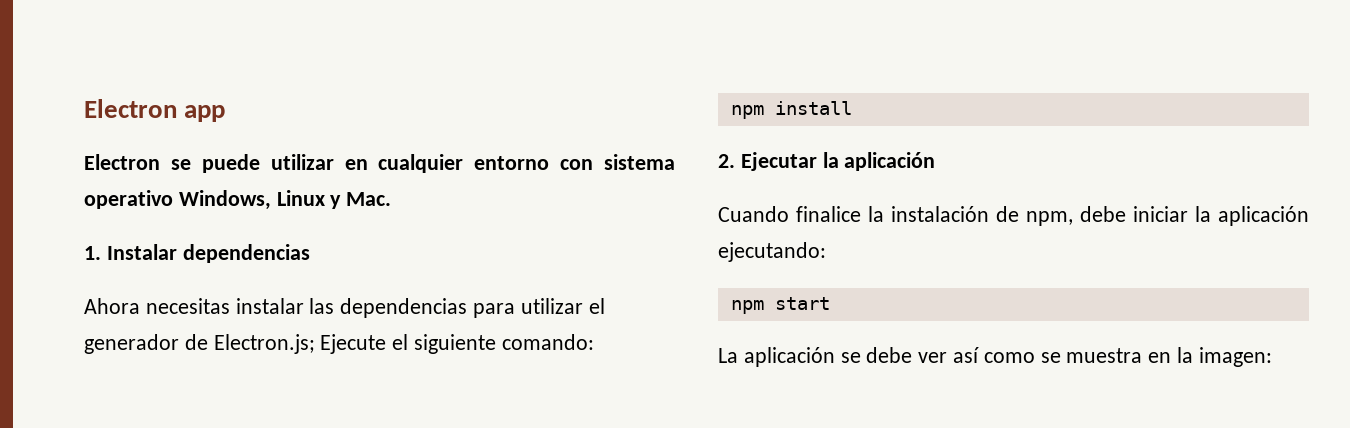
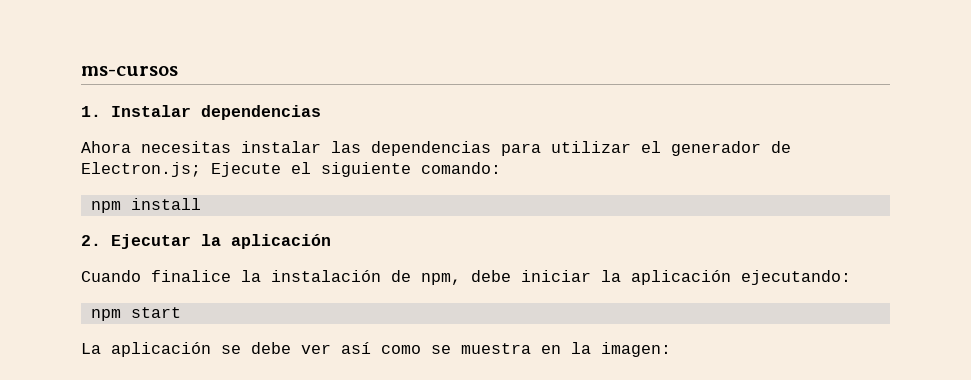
- Electron app
- Electron se puede utilizar en cualquier entorno con sistema operativo Windows, Linux y Mac.
+ ms-cursos

